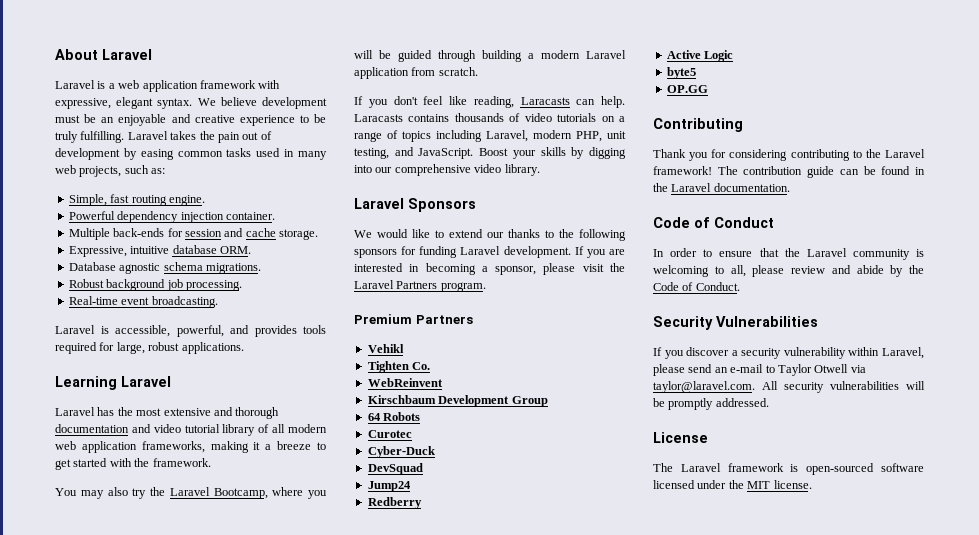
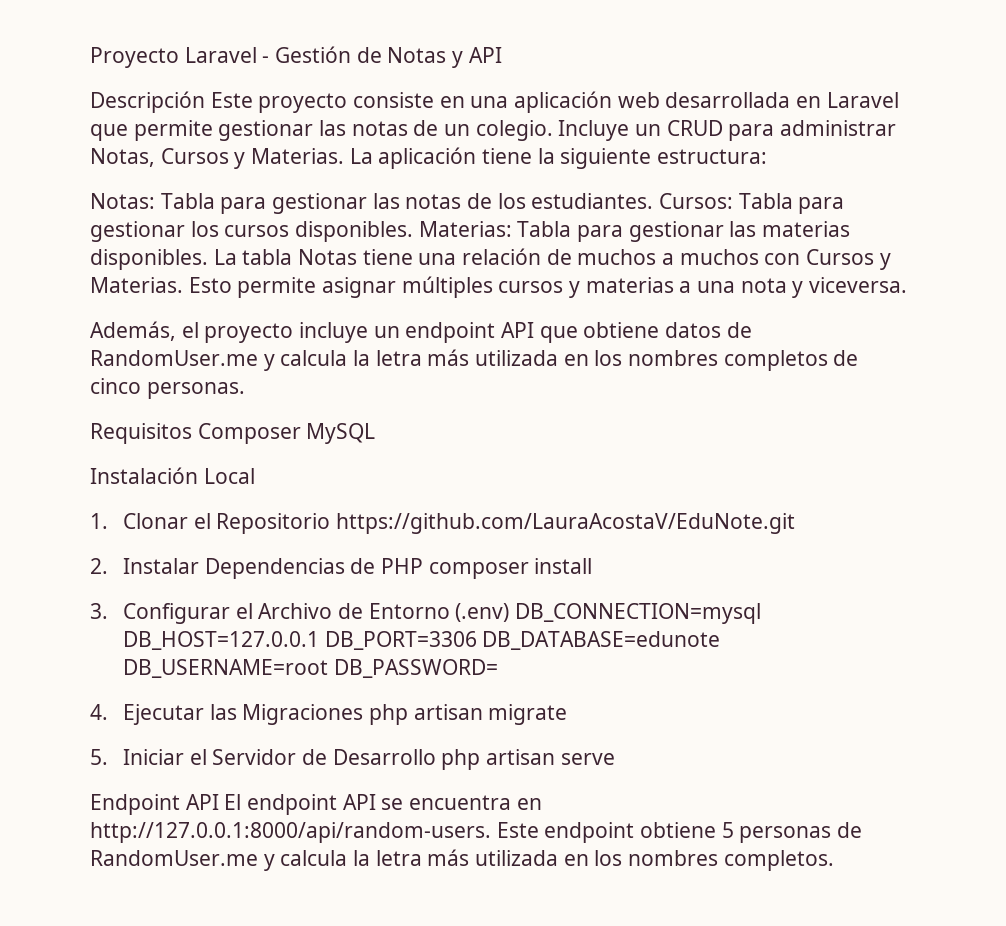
- About Laravel
- Laravel is a web application framework with expressive, elegant syntax. We believe development must be an enjoyable and creative experience to be truly fulfilling. Laravel takes the pain out of development by easing common tasks used in many web projects, such as:
- Simple, fast routing engine.
- Powerful dependency injection container.
- Multiple back-ends for session and cache storage.
- Expressive, intuitive database ORM.
- Database agnostic schema migrations.
- Robust background job processing.
- Real-time event broadcasting.
- Laravel is accessible, powerful, and provides tools required for large, robust applications.
- Learning Laravel
- Laravel has the most extensive and thorough documentation and video tutorial library of all modern web application frameworks, making it a breeze to get started with the framework.
- You may also try the Laravel Bootcamp, where you will be guided through building a modern Laravel application from scratch.
- If you don't feel like reading, Laracasts can help. Laracasts contains thousands of video tutorials on a range of topics including Laravel, modern PHP, unit testing, and JavaScript. Boost your skills by digging into our comprehensive video library.
- Laravel Sponsors
- We would like to extend our thanks to the following sponsors for funding Laravel development. If you are interested in becoming a sponsor, please visit the Laravel Partners program.
- Premium Partners
- Vehikl
- Tighten Co.
- WebReinvent
- Kirschbaum Development Group
- 64 Robots
- Curotec
- Cyber-Duck
- DevSquad
- Jump24
- Redberry
- Active Logic
- byte5
- OP.GG
- Contributing
- Thank you for considering contributing to the Laravel framework! The contribution guide can be found in the Laravel documentation.
- Code of Conduct
- In order to ensure that the Laravel community is welcoming to all, please review and abide by the Code of Conduct.
- Security Vulnerabilities
- If you discover a security vulnerability within Laravel, please send an e-mail to Taylor Otwell via taylor@laravel.com. All security vulnerabilities will be promptly addressed.
- License
- The Laravel framework is open-sourced software licensed under the MIT license.
+ Proyecto Laravel - Gestión de Notas y API
+ Descripción Este proyecto consiste en una aplicación web desarrollada en Laravel que permite gestionar las notas de un colegio. Incluye un CRUD para administrar Notas, Cursos y Materias. La aplicación tiene la siguiente estructura:
+ Notas: Tabla para gestionar las notas de los estudiantes. Cursos: Tabla para gestionar los cursos disponibles. Materias: Tabla para gestionar las materias disponibles. La tabla Notas tiene una relación de muchos a muchos con Cursos y Materias. Esto permite asignar múltiples cursos y materias a una nota y viceversa.
+ Además, el proyecto incluye un endpoint API que obtiene datos de RandomUser.me y calcula la letra más utilizada en los nombres completos de cinco personas.
+ Requisitos Composer MySQL
+ Instalación Local
+ 1. Clonar el Repositorio https://github.com/LauraAcostaV/EduNote.git
+ 2. Instalar Dependencias de PHP composer install
+ 3. Configurar el Archivo de Entorno (.env) DB_CONNECTION=mysql DB_HOST=127.0.0.1 DB_PORT=3306 DB_DATABASE=edunote DB_USERNAME=root DB_PASSWORD=
+ 4. Ejecutar las Migraciones php artisan migrate
+ 5. Iniciar el Servidor de Desarrollo php artisan serve
+ Endpoint API El endpoint API se encuentra en http://127.0.0.1:8000/api/random-users. Este endpoint obtiene 5 personas de RandomUser.me y calcula la letra más utilizada en los nombres completos.

